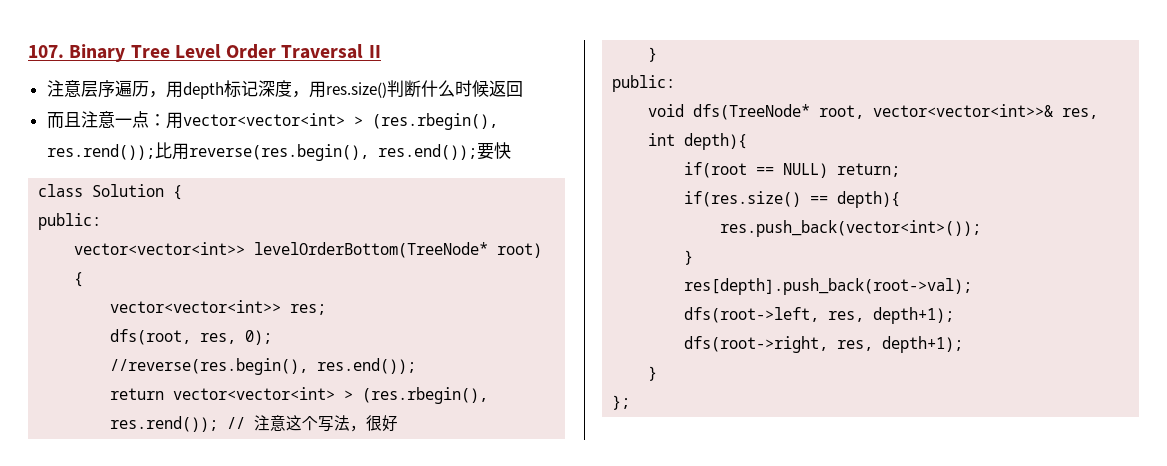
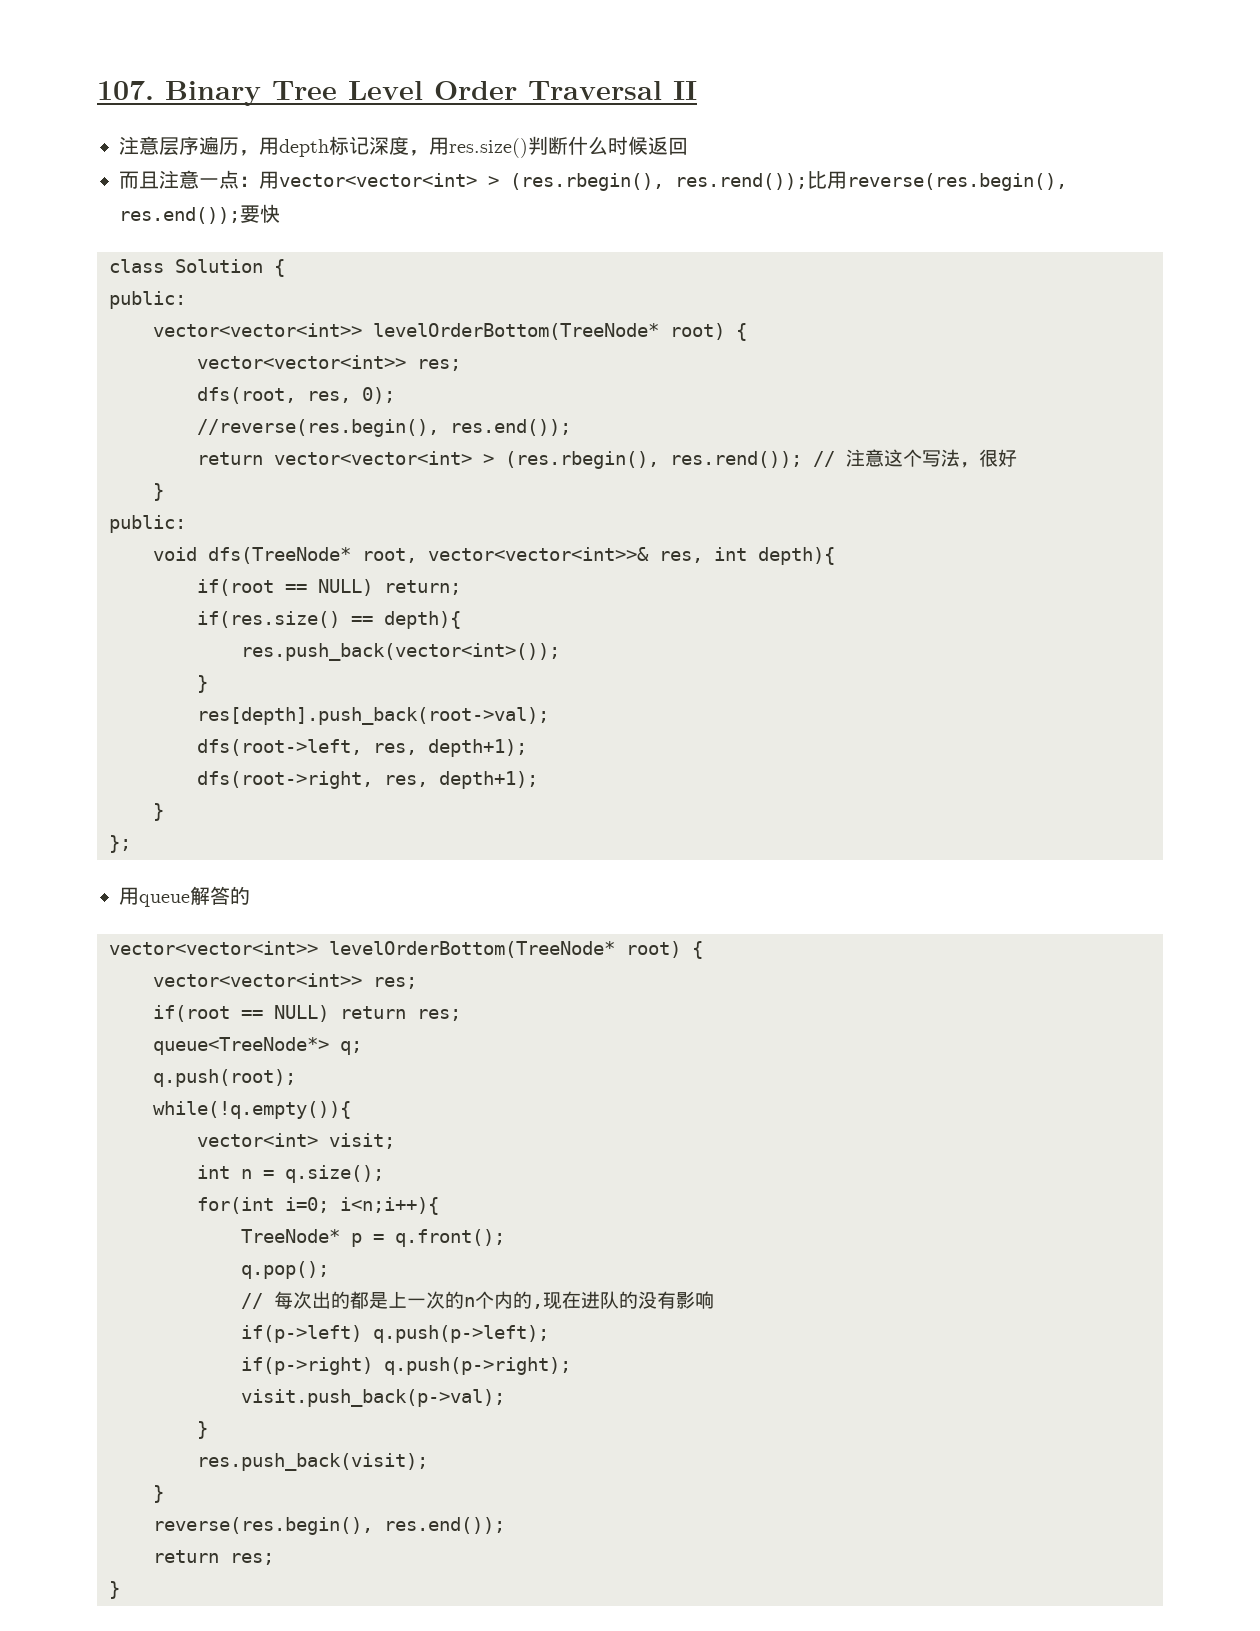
+ 用queue解答的
+ vector<vector<int>> levelOrderBottom(TreeNode* root) {
+ vector<vector<int>> res;
+ if(root == NULL) return res;
+ queue<TreeNode*> q;
+ q.push(root);
+ while(!q.empty()){
+ vector<int> visit;
+ int n = q.size();
+ for(int i=0; i<n;i++){
+ TreeNode* p = q.front();
+ q.pop();
+ // 每次出的都是上一次的n个内的,现在进队的没有影响
+ if(p->left) q.push(p->left);
+ if(p->right) q.push(p->right);
+ visit.push_back(p->val);
+ }
+ res.push_back(visit);
+ }
+ reverse(res.begin(), res.end());
+ return res;
+ }

